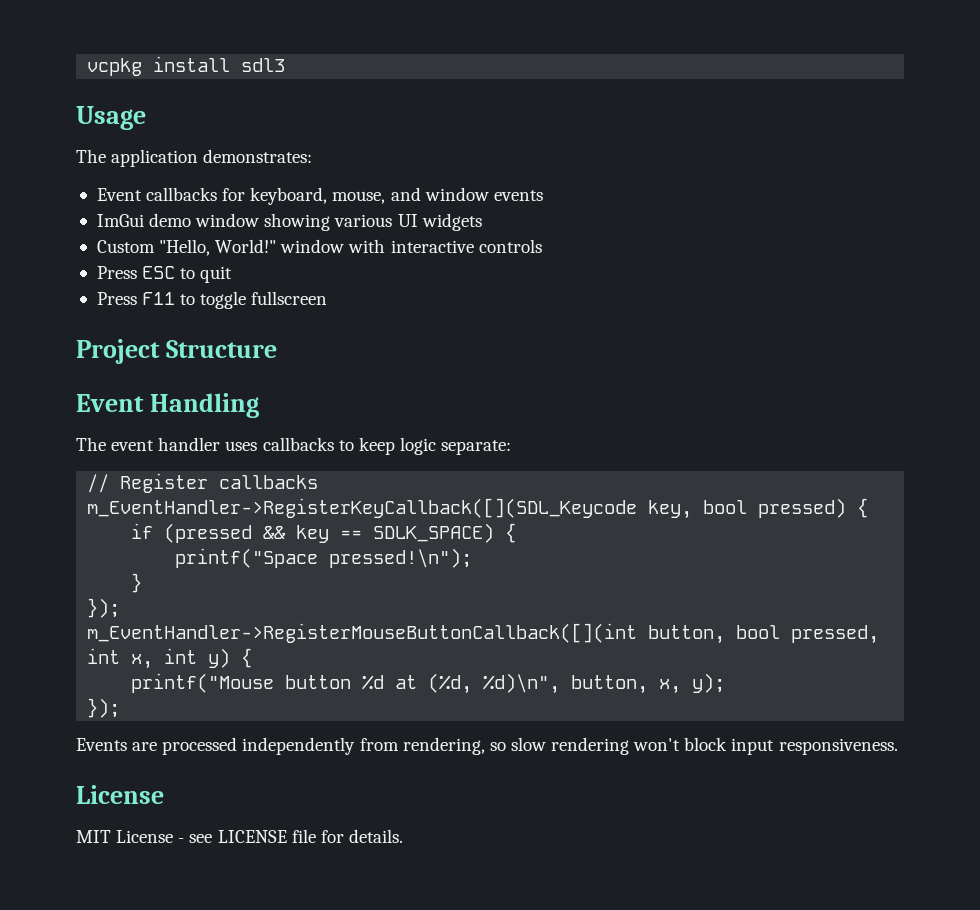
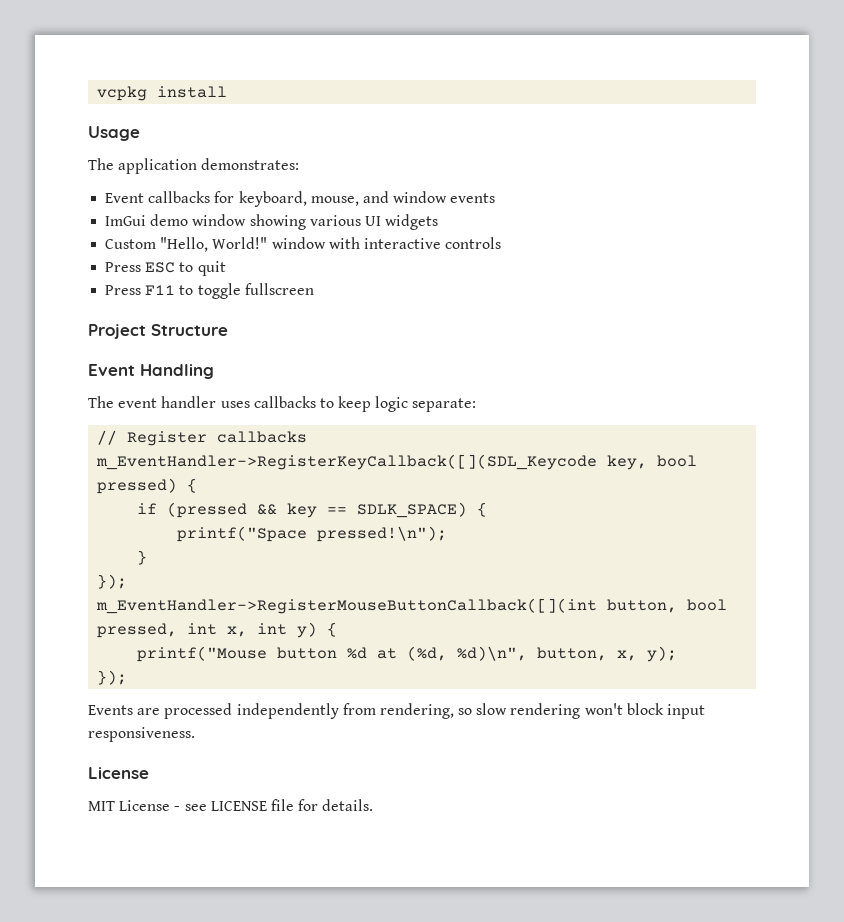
- vcpkg install sdl3
+ vcpkg install

